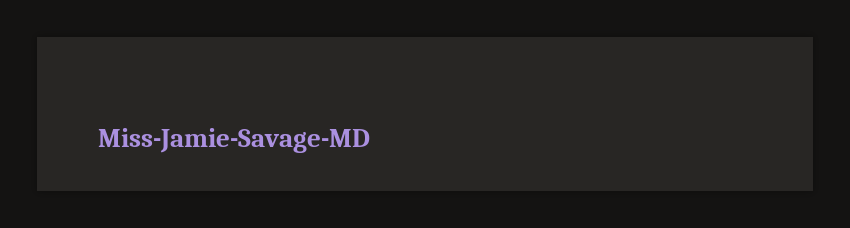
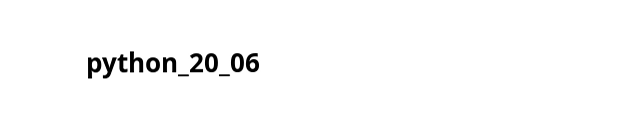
- Miss-Jamie-Savage-MD
+ python_20_06

